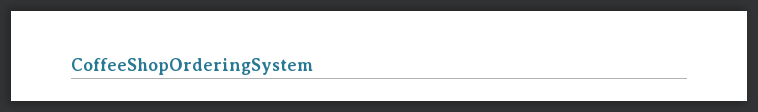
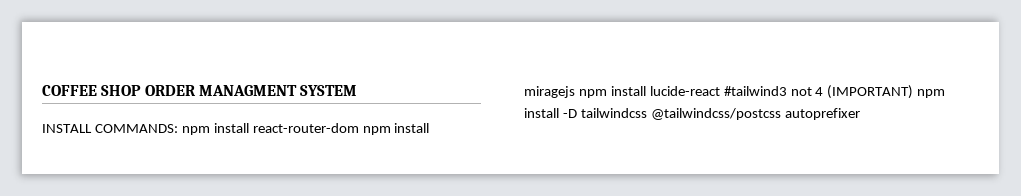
- CoffeeShopOrderingSystem
+ COFFEE SHOP ORDER MANAGMENT SYSTEM
+ INSTALL COMMANDS: npm install react-router-dom npm install miragejs npm install lucide-react #tailwind3 not 4 (IMPORTANT) npm install -D tailwindcss @tailwindcss/postcss autoprefixer

